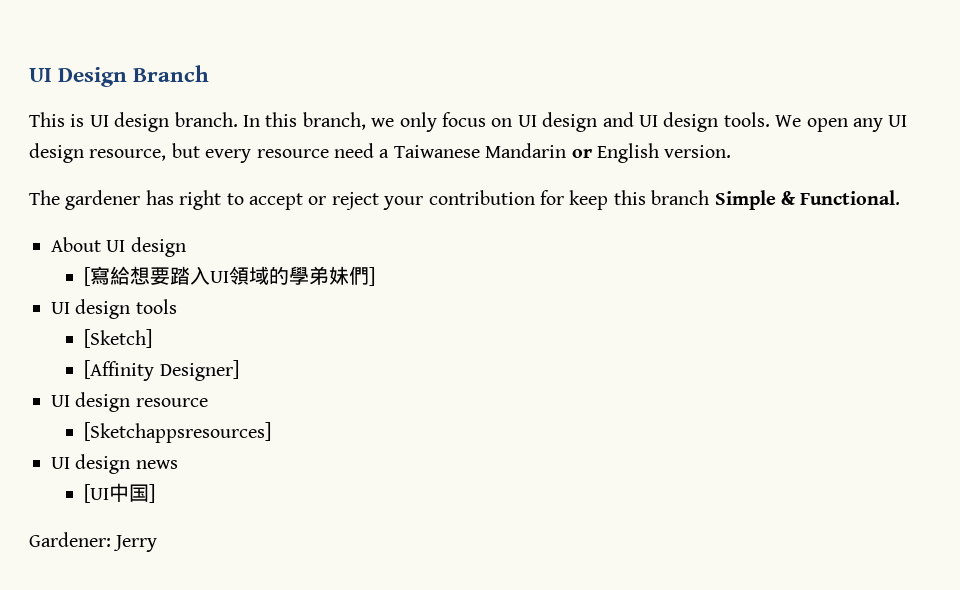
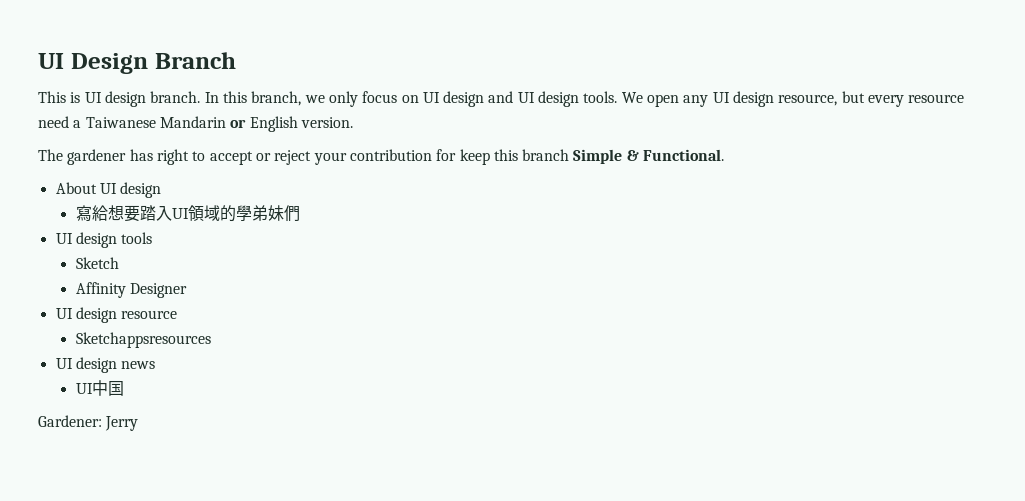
- [寫給想要踏入UI領域的學弟妹們]
+ 寫給想要踏入UI領域的學弟妹們
- [Sketch]
- [Affinity Designer]
+ Sketch
+ Affinity Designer
- [Sketchappsresources]
+ Sketchappsresources
- [UI中国]
+ UI中国

